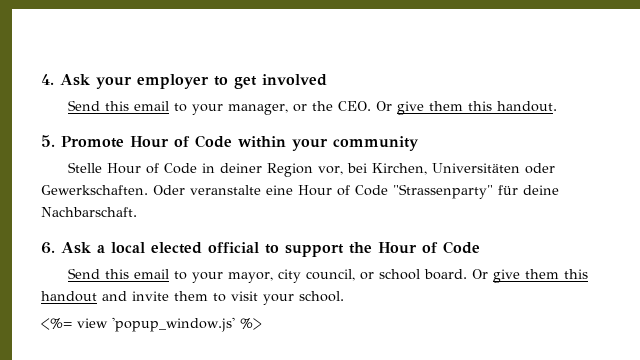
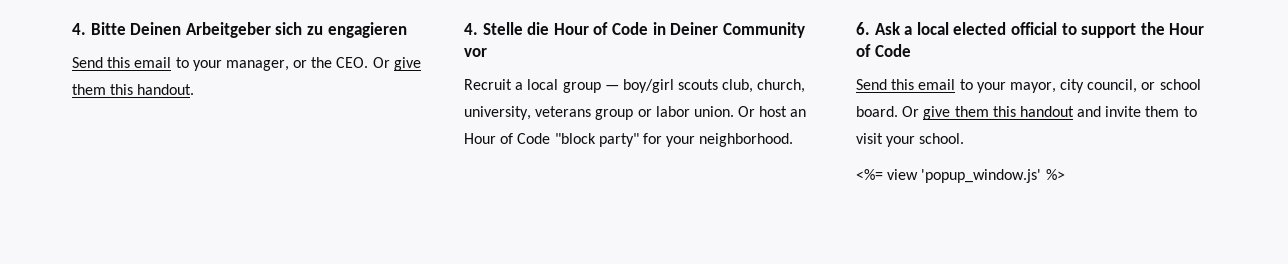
- 4. Ask your employer to get involved
+ 4. Bitte Deinen Arbeitgeber sich zu engagieren
- 5. Promote Hour of Code within your community
- Stelle Hour of Code in deiner Region vor, bei Kirchen, Universitäten oder Gewerkschaften. Oder veranstalte eine Hour of Code "Strassenparty" für deine Nachbarschaft.
+ 4. Stelle die Hour of Code in Deiner Community vor
+ Recruit a local group — boy/girl scouts club, church, university, veterans group or labor union. Or host an Hour of Code "block party" for your neighborhood.

